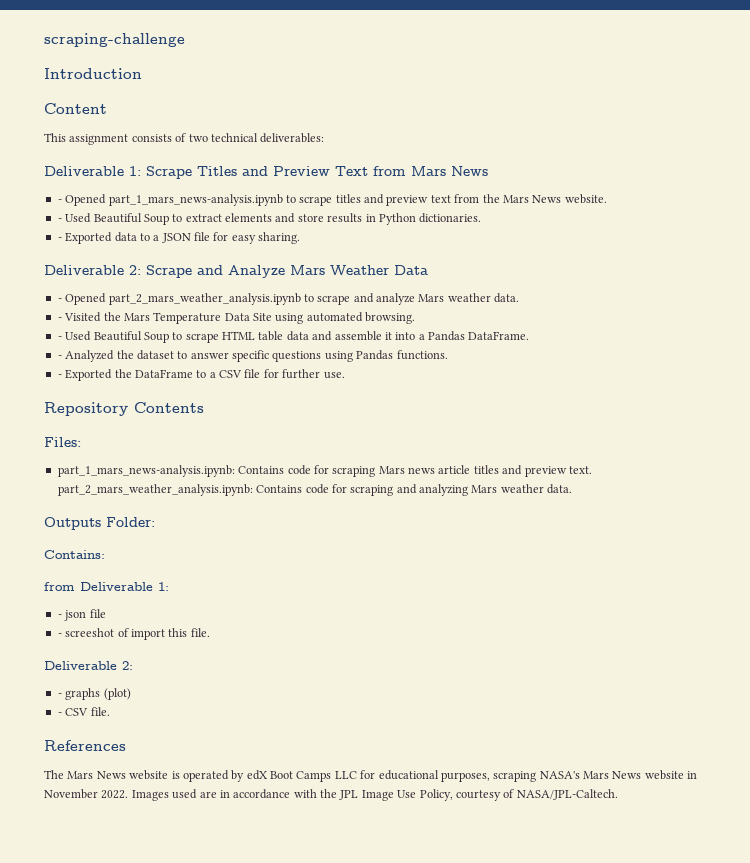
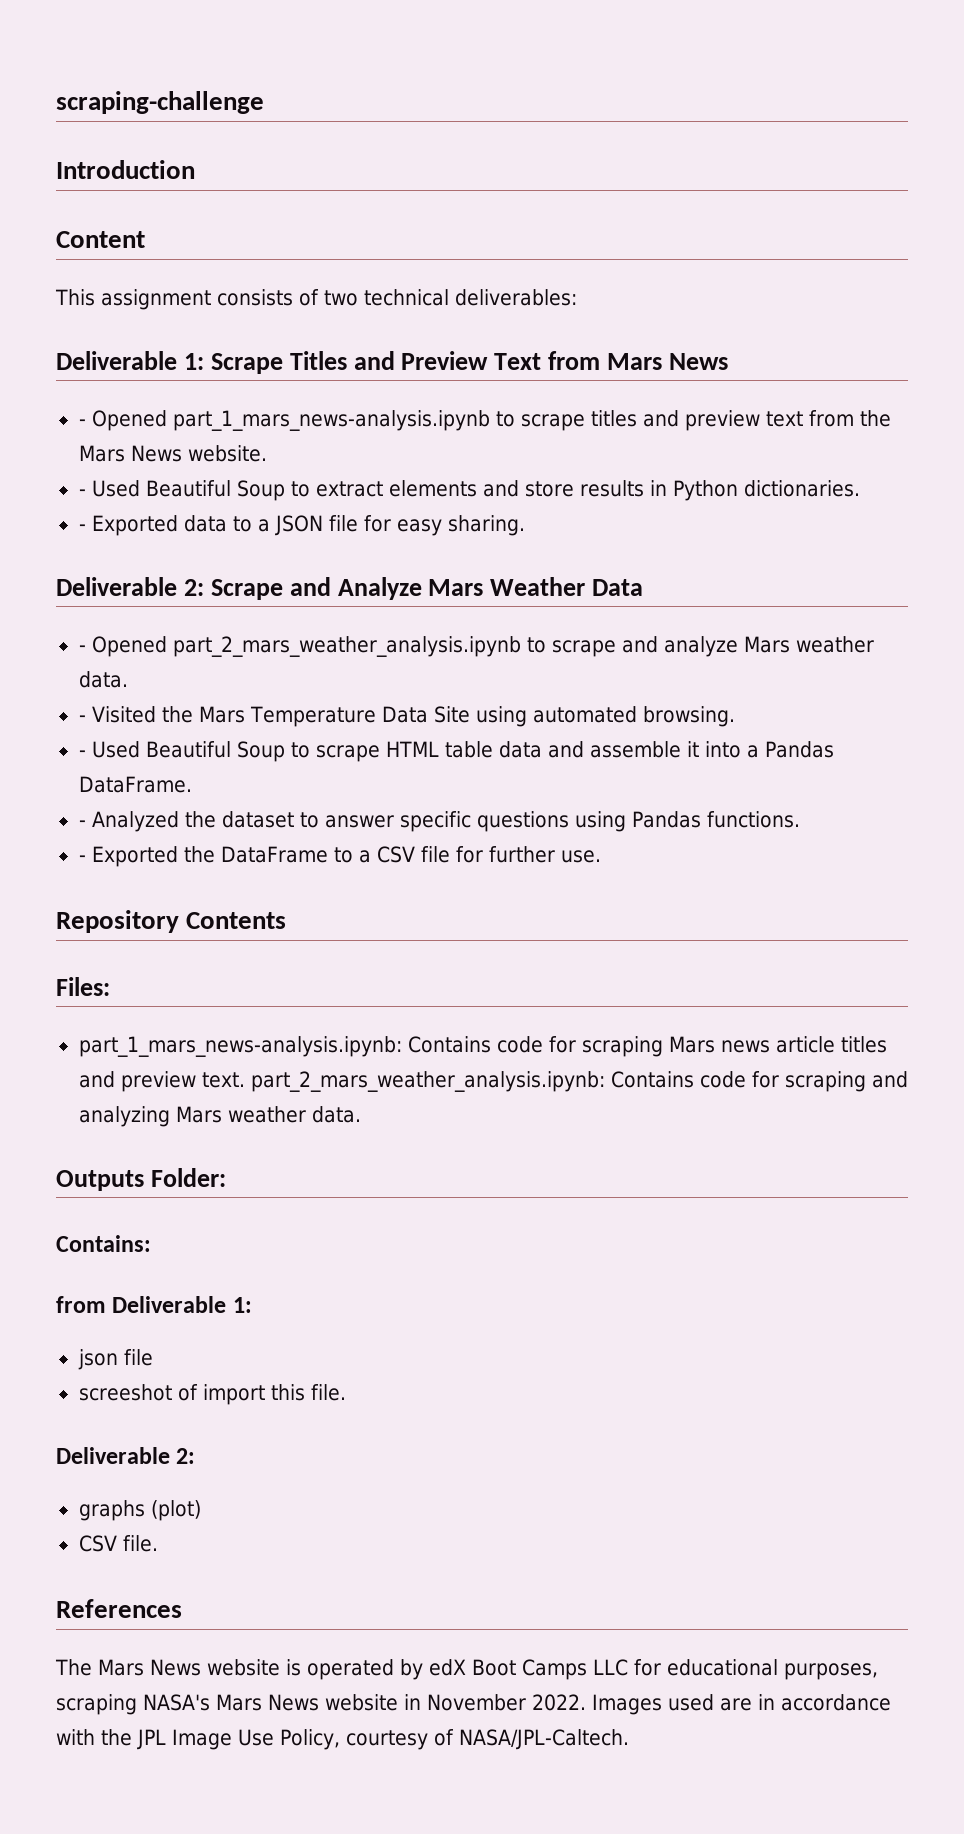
- - json file
+ json file
- - screeshot of import this file.
+ screeshot of import this file.
- - graphs (plot)
+ graphs (plot)
- - CSV file.
+ CSV file.

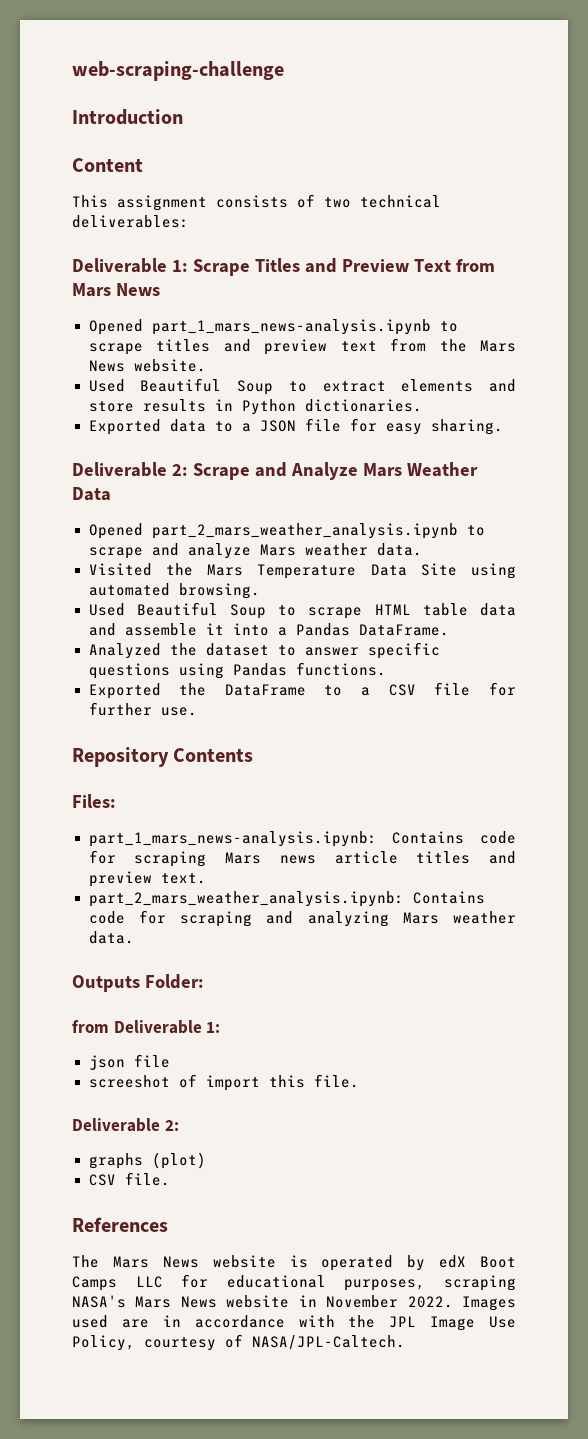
- scraping-challenge
+ web-scraping-challenge
- - Opened part_1_mars_news-analysis.ipynb to scrape titles and preview text from the Mars News website.
+ Opened part_1_mars_news-analysis.ipynb to scrape titles and preview text from the Mars News website.
- - Used Beautiful Soup to extract elements and store results in Python dictionaries.
+ Used Beautiful Soup to extract elements and store results in Python dictionaries.
- - Exported data to a JSON file for easy sharing.
+ Exported data to a JSON file for easy sharing.
- - Opened part_2_mars_weather_analysis.ipynb to scrape and analyze Mars weather data.
+ Opened part_2_mars_weather_analysis.ipynb to scrape and analyze Mars weather data.
- - Visited the Mars Temperature Data Site using automated browsing.
+ Visited the Mars Temperature Data Site using automated browsing.
- - Used Beautiful Soup to scrape HTML table data and assemble it into a Pandas DataFrame.
+ Used Beautiful Soup to scrape HTML table data and assemble it into a Pandas DataFrame.
- - Analyzed the dataset to answer specific questions using Pandas functions.
+ Analyzed the dataset to answer specific questions using Pandas functions.
- - Exported the DataFrame to a CSV file for further use.
+ Exported the DataFrame to a CSV file for further use.
- part_1_mars_news-analysis.ipynb: Contains code for scraping Mars news article titles and preview text. part_2_mars_weather_analysis.ipynb: Contains code for scraping and analyzing Mars weather data.
+ part_1_mars_news-analysis.ipynb: Contains code for scraping Mars news article titles and preview text.
+ part_2_mars_weather_analysis.ipynb: Contains code for scraping and analyzing Mars weather data.
- Contains:

